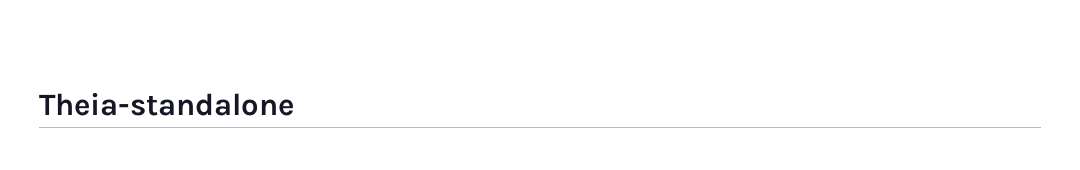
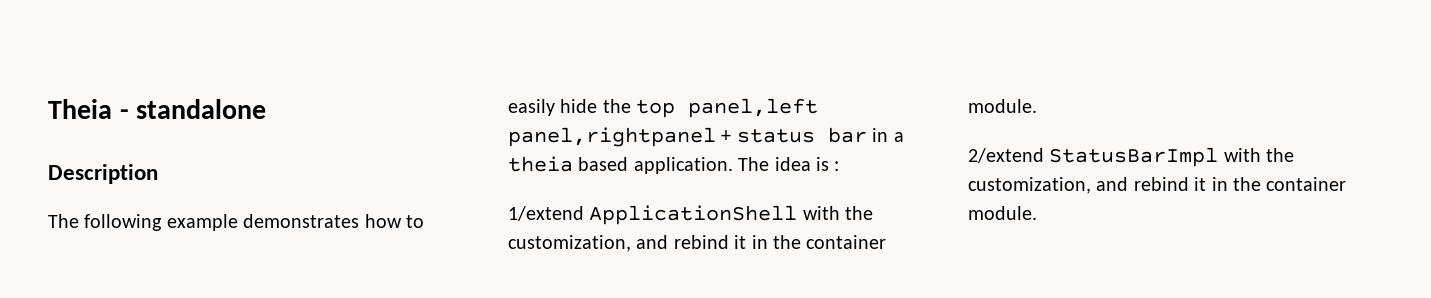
- Theia-standalone
+ Theia - standalone
+ Description
+ The following example demonstrates how to easily hide the top panel,left panel,rightpanel + status bar in a theia based application. The idea is :
+ 1/extend ApplicationShell with the customization, and rebind it in the container module.
+ 2/extend StatusBarImpl with the customization, and rebind it in the container module.

